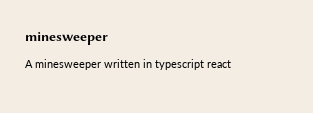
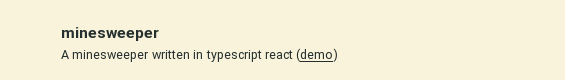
- A minesweeper written in typescript react
+ A minesweeper written in typescript react (demo)

